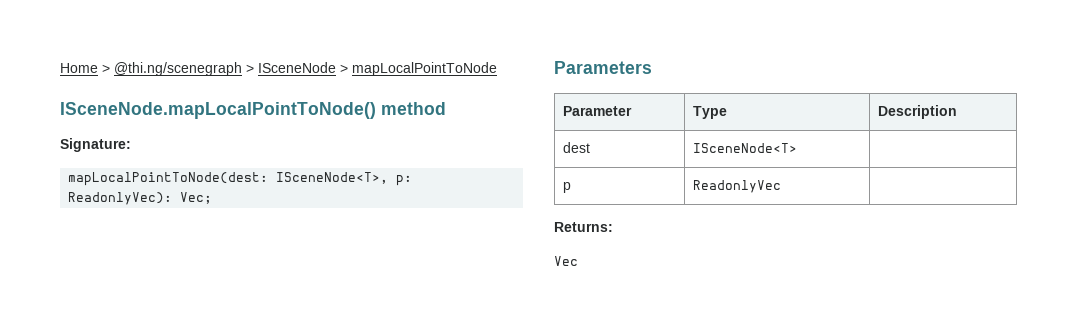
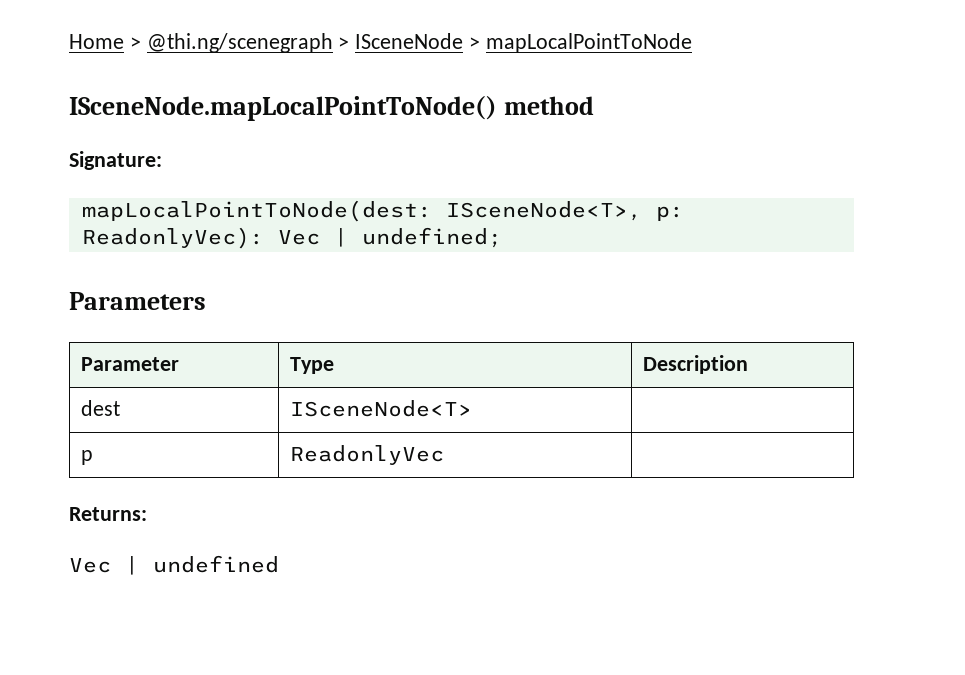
- mapLocalPointToNode(dest: ISceneNode<T>, p: ReadonlyVec): Vec;
+ mapLocalPointToNode(dest: ISceneNode<T>, p: ReadonlyVec): Vec | undefined;
- Vec
+ Vec | undefined

